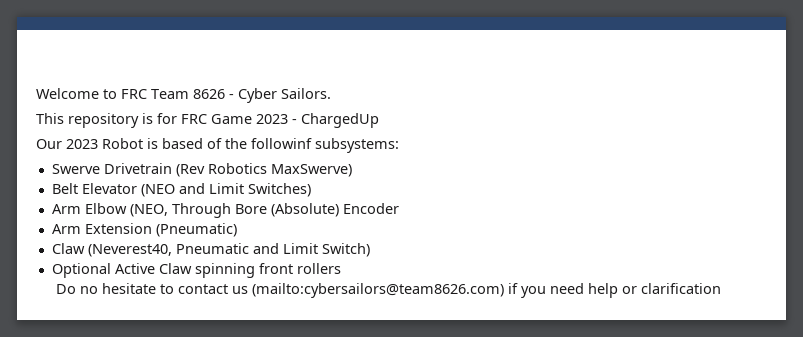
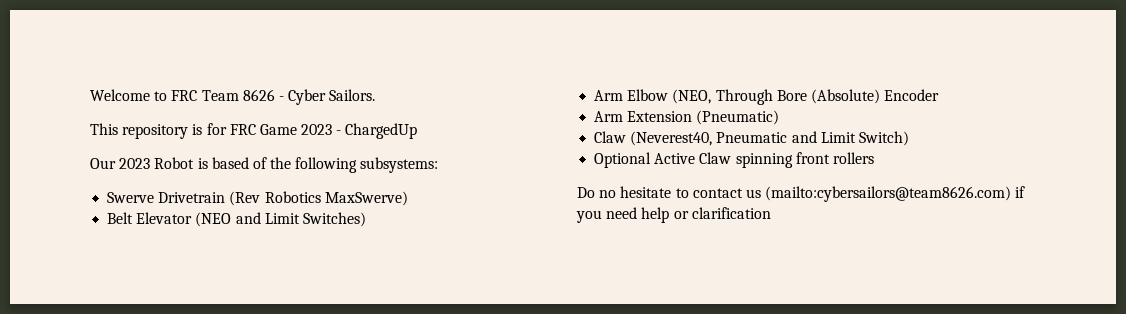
- Our 2023 Robot is based of the followinf subsystems:
+ Our 2023 Robot is based of the following subsystems:

